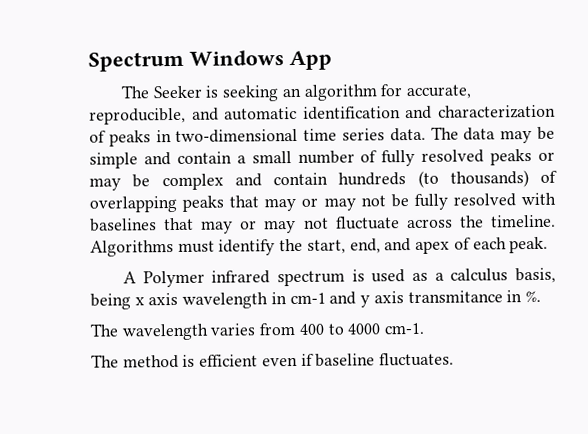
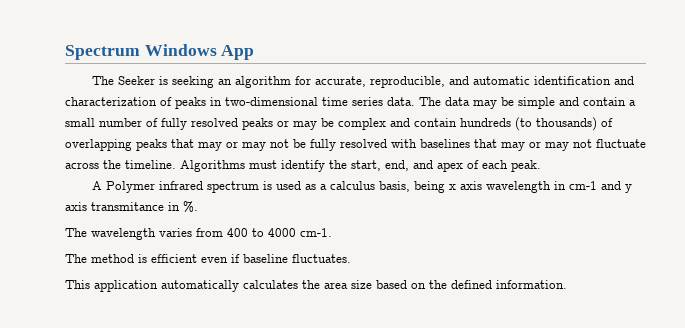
+ This application automatically calculates the area size based on the defined information.

